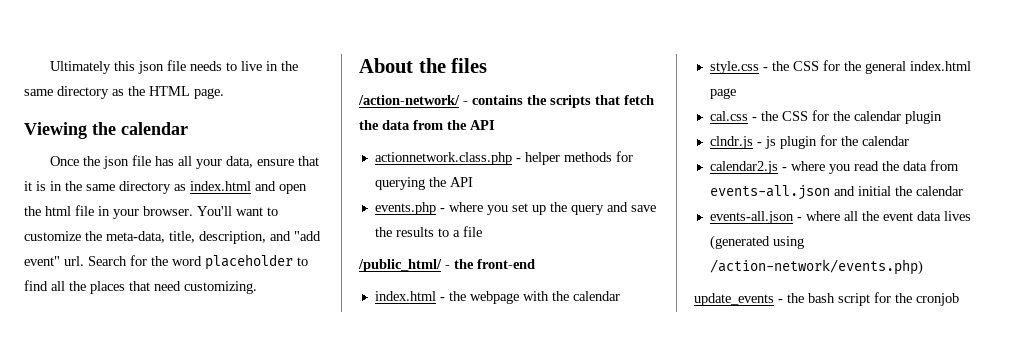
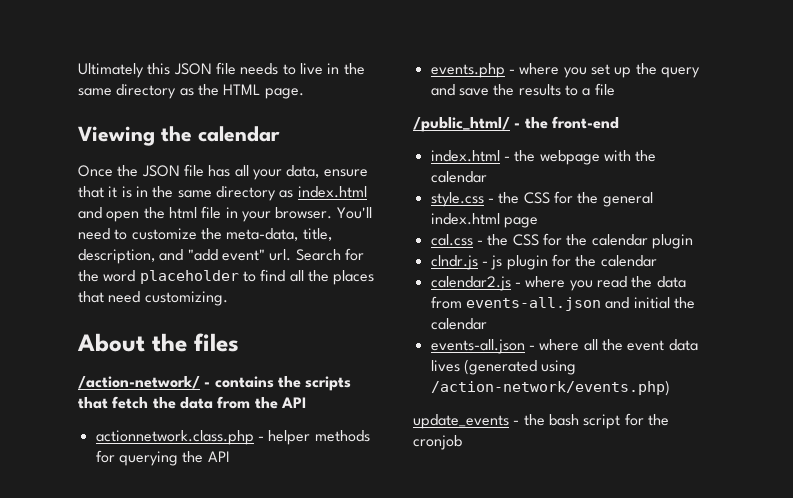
- Ultimately this json file needs to live in the same directory as the HTML page.
+ Ultimately this JSON file needs to live in the same directory as the HTML page.
- Once the json file has all your data, ensure that it is in the same directory as index.html and open the html file in your browser.
+ Once the JSON file has all your data, ensure that it is in the same directory as index.html and open the html file in your browser.
- You'll want to customize the meta-data, title, description, and "add event" url.
+ You'll need to customize the meta-data, title, description, and "add event" url.

